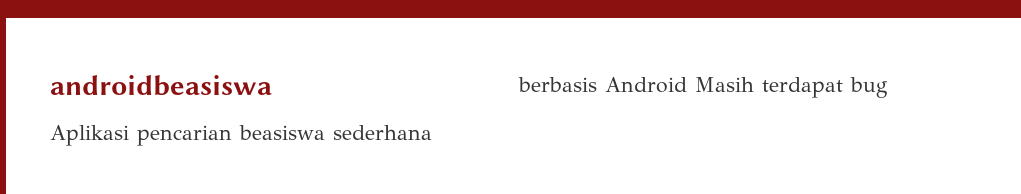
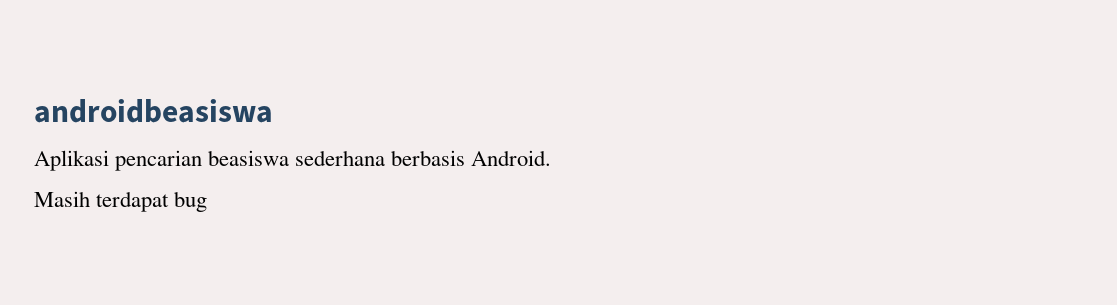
- Aplikasi pencarian beasiswa sederhana berbasis Android Masih terdapat bug
+ Aplikasi pencarian beasiswa sederhana berbasis Android.
+ Masih terdapat bug

